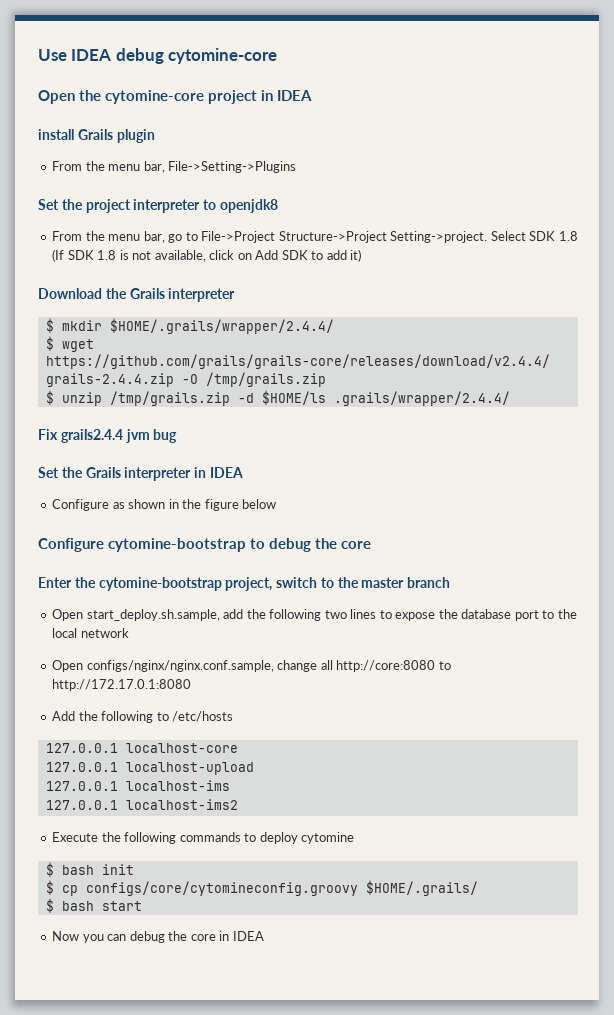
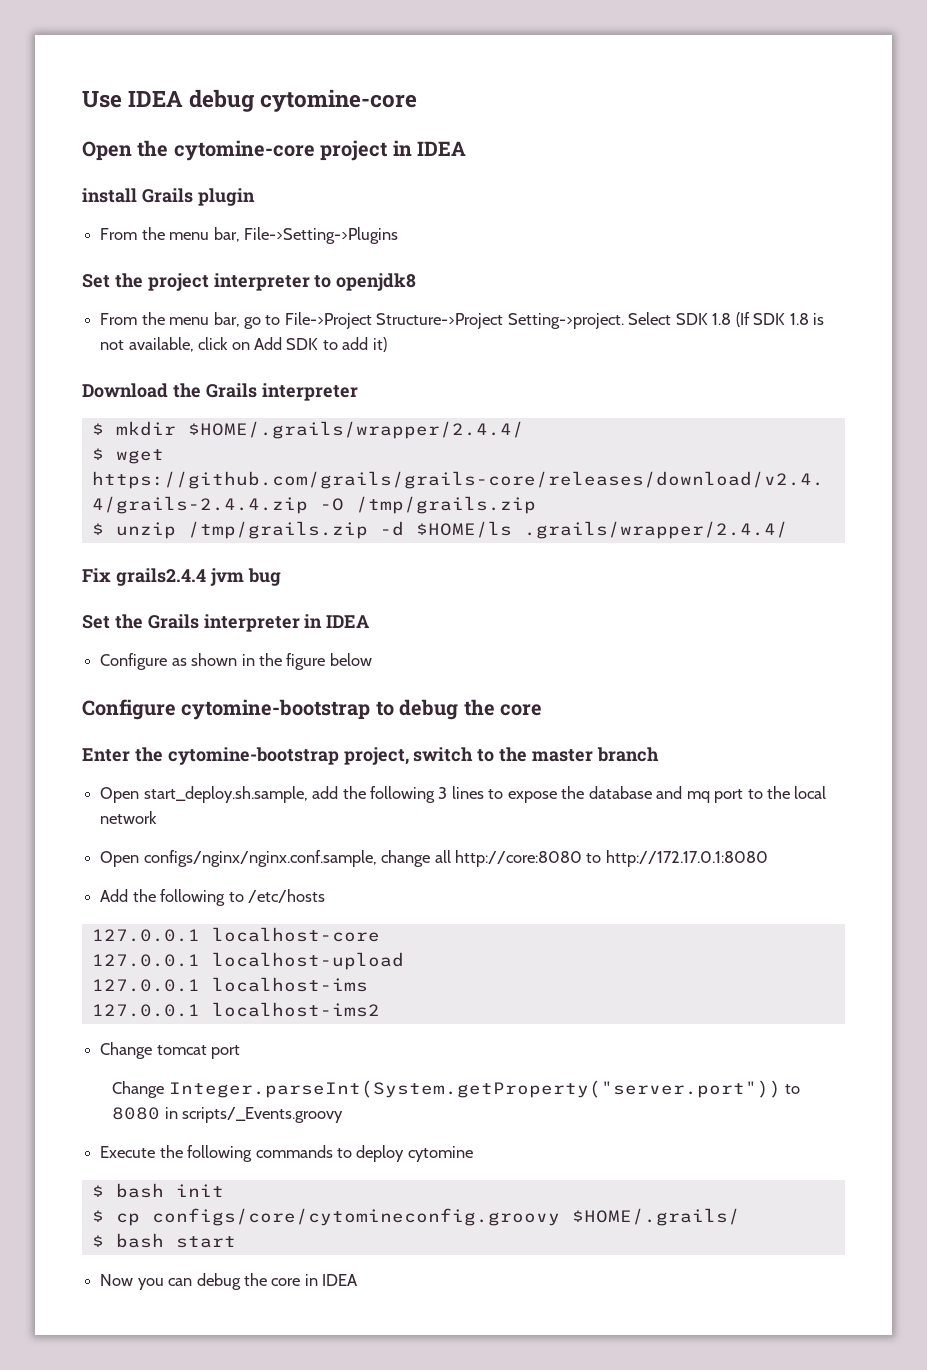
- Open start_deploy.sh.sample, add the following two lines to expose the database port to the local network
+ Open start_deploy.sh.sample, add the following 3 lines to expose the database and mq port to the local network
+ Change tomcat port
+ Change Integer.parseInt(System.getProperty("server.port")) to 8080 in scripts/_Events.groovy

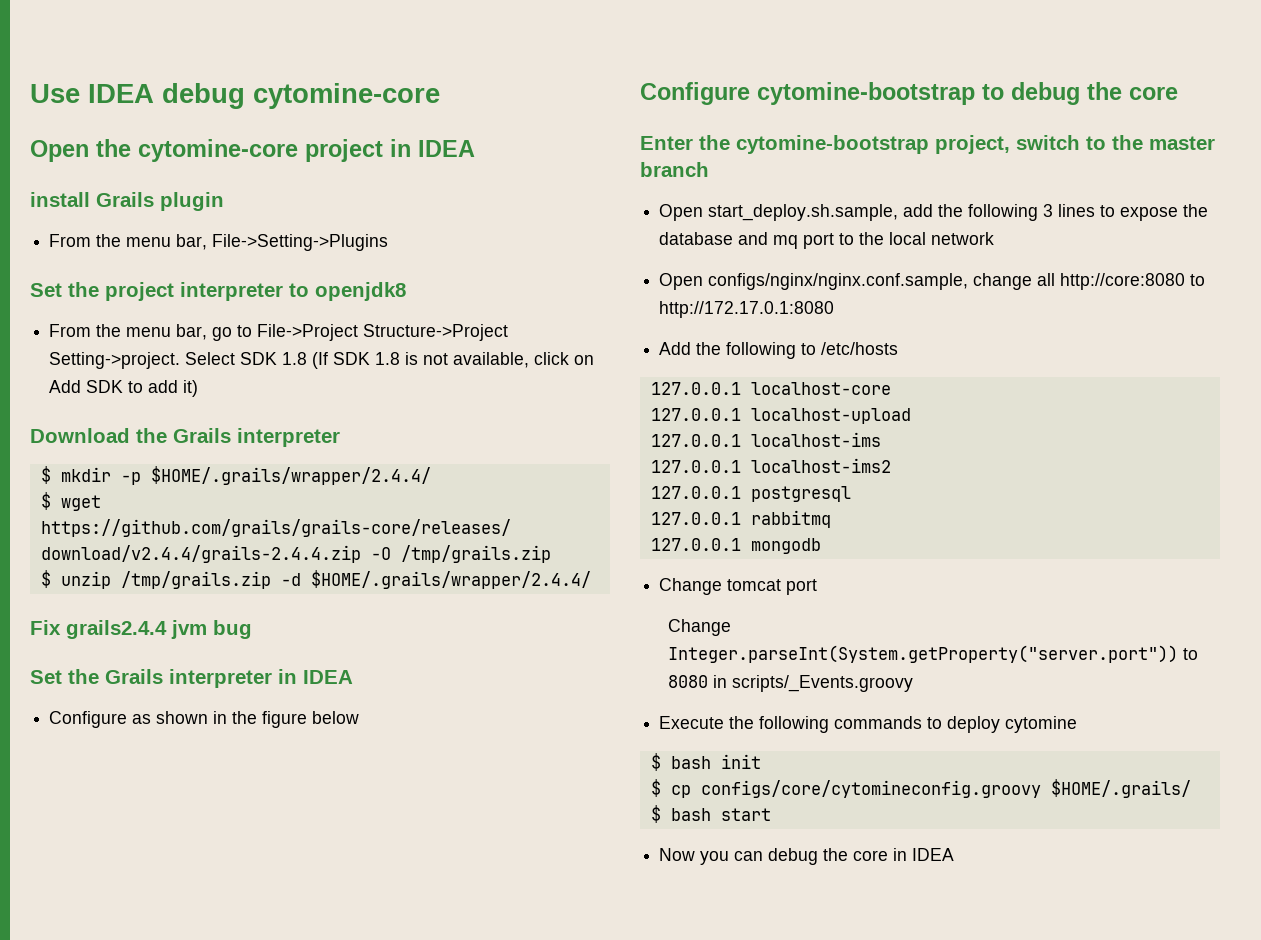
- $ mkdir $HOME/.grails/wrapper/2.4.4/
+ $ mkdir -p $HOME/.grails/wrapper/2.4.4/
- $ unzip /tmp/grails.zip -d $HOME/ls .grails/wrapper/2.4.4/
+ $ unzip /tmp/grails.zip -d $HOME/.grails/wrapper/2.4.4/
+ 127.0.0.1 postgresql
+ 127.0.0.1 rabbitmq
+ 127.0.0.1 mongodb

